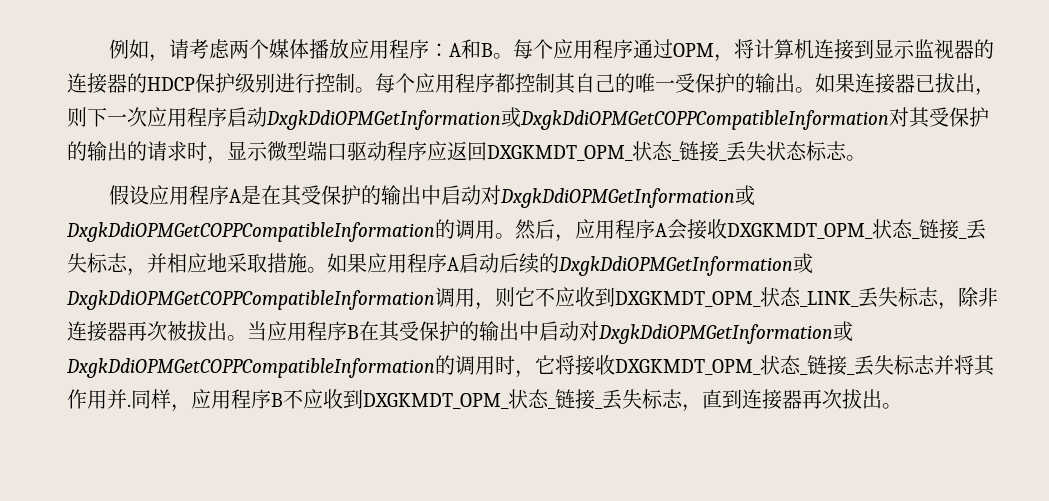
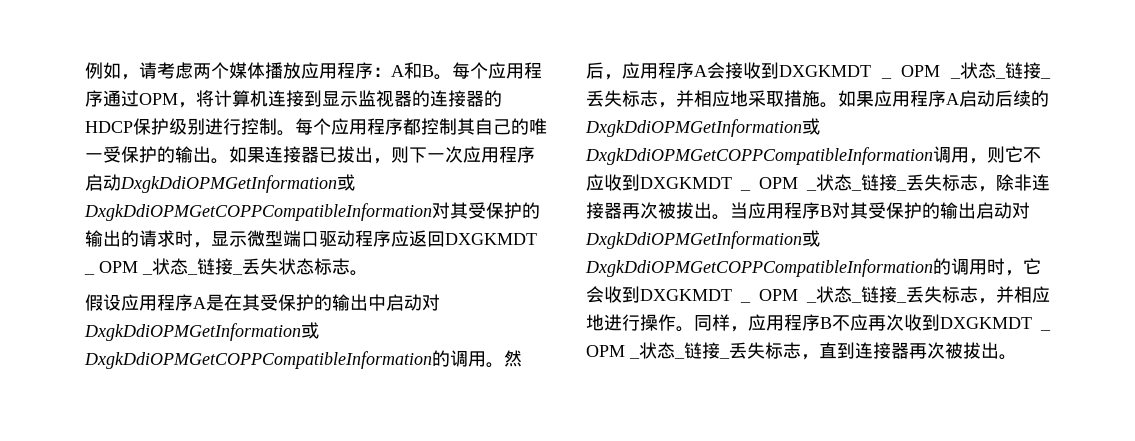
- 如果连接器已拔出，则下一次应用程序启动DxgkDdiOPMGetInformation或DxgkDdiOPMGetCOPPCompatibleInformation对其受保护的输出的请求时，显示微型端口驱动程序应返回DXGKMDT_OPM_状态_链接_丢失状态标志。
+ 如果连接器已拔出，则下一次应用程序启动DxgkDdiOPMGetInformation或DxgkDdiOPMGetCOPPCompatibleInformation对其受保护的输出的请求时，显示微型端口驱动程序应返回DXGKMDT _ OPM _状态_链接_丢失状态标志。
- 然后，应用程序A会接收DXGKMDT_OPM_状态_链接_丢失标志，并相应地采取措施。
+ 然后，应用程序A会接收到DXGKMDT _ OPM _状态_链接_丢失标志，并相应地采取措施。
- 如果应用程序A启动后续的DxgkDdiOPMGetInformation或DxgkDdiOPMGetCOPPCompatibleInformation调用，则它不应收到DXGKMDT_OPM_状态_LINK_丢失标志，除非连接器再次被拔出。
+ 如果应用程序A启动后续的DxgkDdiOPMGetInformation或DxgkDdiOPMGetCOPPCompatibleInformation调用，则它不应收到DXGKMDT _ OPM _状态_链接_丢失标志，除非连接器再次被拔出。
- 当应用程序B在其受保护的输出中启动对DxgkDdiOPMGetInformation或DxgkDdiOPMGetCOPPCompatibleInformation的调用时，它将接收DXGKMDT_OPM_状态_链接_丢失标志并将其作用并.
+ 当应用程序B对其受保护的输出启动对DxgkDdiOPMGetInformation或DxgkDdiOPMGetCOPPCompatibleInformation的调用时，它会收到DXGKMDT _ OPM _状态_链接_丢失标志，并相应地进行操作。
- 同样，应用程序B不应收到DXGKMDT_OPM_状态_链接_丢失标志，直到连接器再次拔出。
+ 同样，应用程序B不应再次收到DXGKMDT _ OPM _状态_链接_丢失标志，直到连接器再次被拔出。

